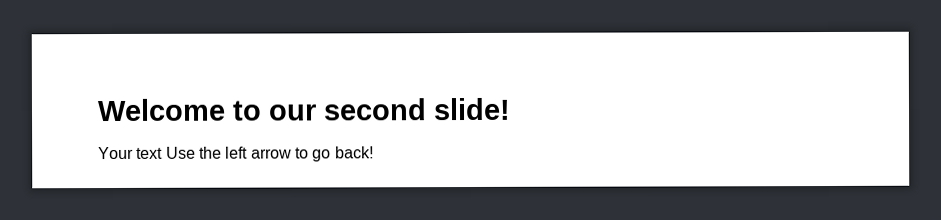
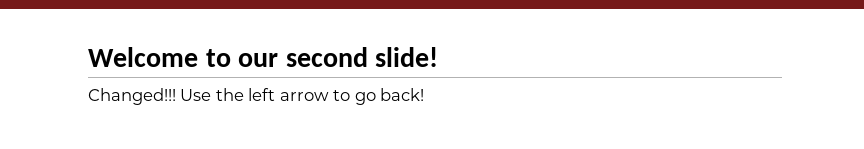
- Your text Use the left arrow to go back!
+ Changed!!! Use the left arrow to go back!

